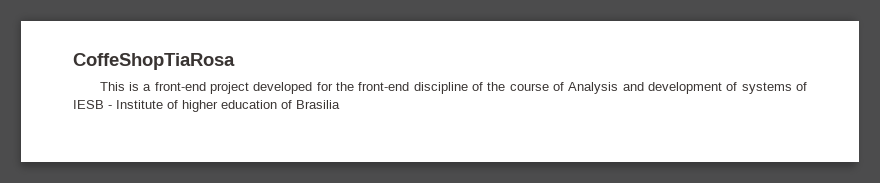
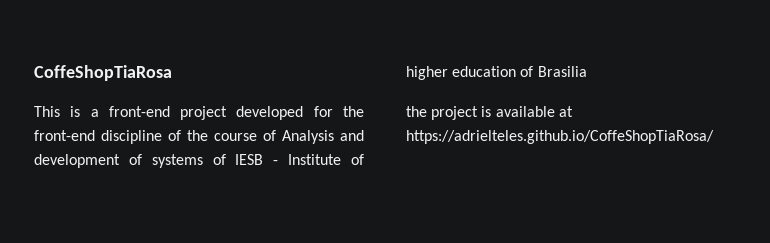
+ the project is available at https://adrielteles.github.io/CoffeShopTiaRosa/

